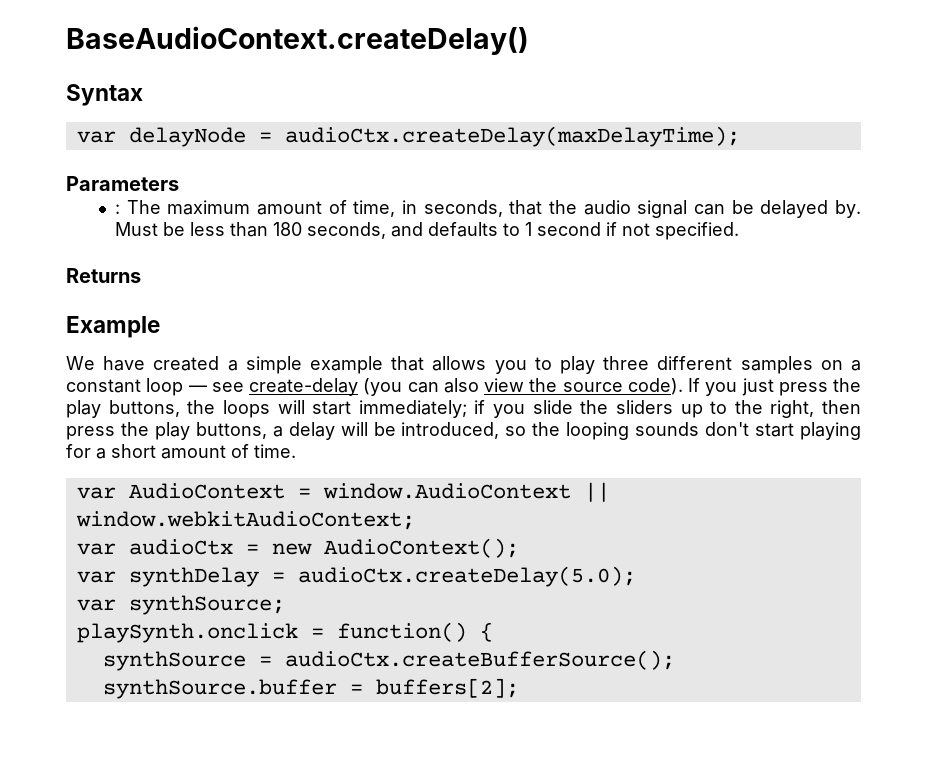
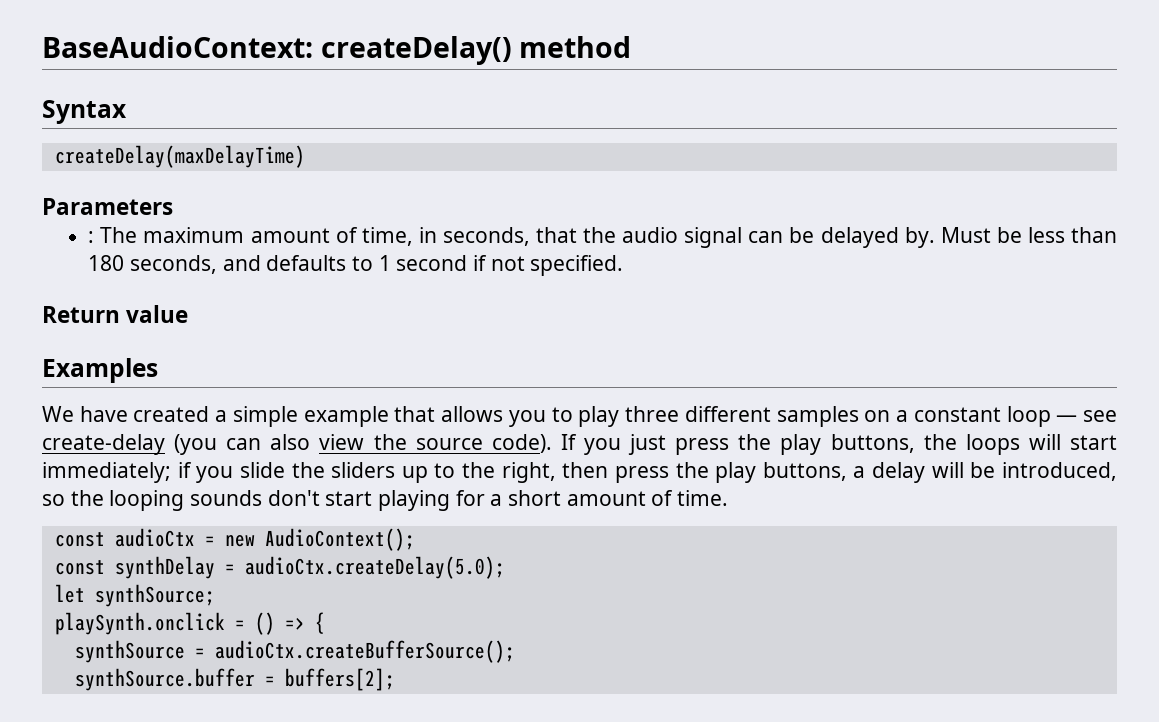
- BaseAudioContext.createDelay()
+ BaseAudioContext: createDelay() method
  Syntax
- var delayNode = audioCtx.createDelay(maxDelayTime);
+ createDelay(maxDelayTime)
- Returns
- Example
+ Return value
+ Examples
- var AudioContext = window.AudioContext || window.webkitAudioContext;
- var audioCtx = new AudioContext();
+ const audioCtx = new AudioContext();
- var synthDelay = audioCtx.createDelay(5.0);
+ const synthDelay = audioCtx.createDelay(5.0);
- var synthSource;
+ let synthSource;
- playSynth.onclick = function() {
+ playSynth.onclick = () => {

